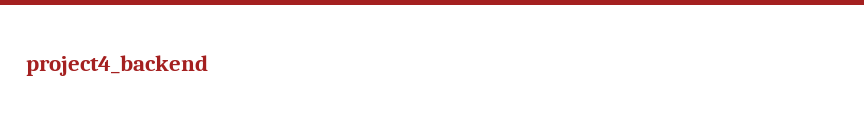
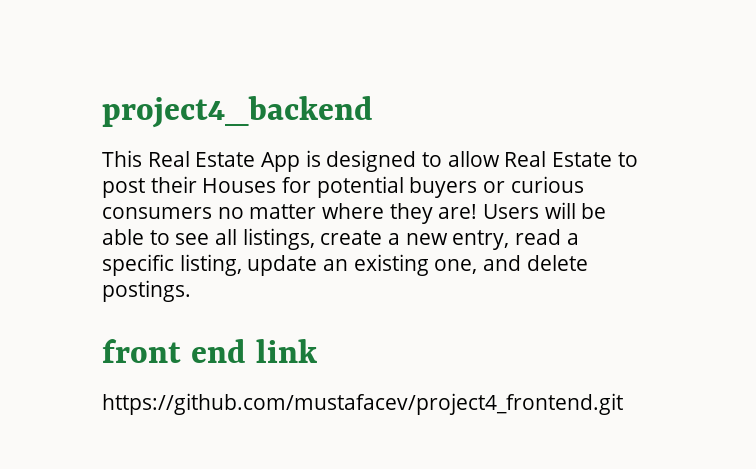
+ This Real Estate App is designed to allow Real Estate to post their Houses for potential buyers or curious consumers no matter where they are! Users will be able to see all listings, create a new entry, read a specific listing, update an existing one, and delete postings.
+ front end link
+ https://github.com/mustafacev/project4_frontend.git

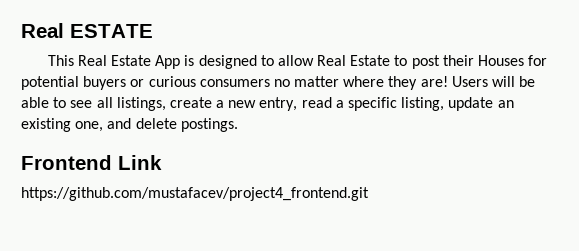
- project4_backend
+ Real ESTATE
- front end link
+ Frontend Link

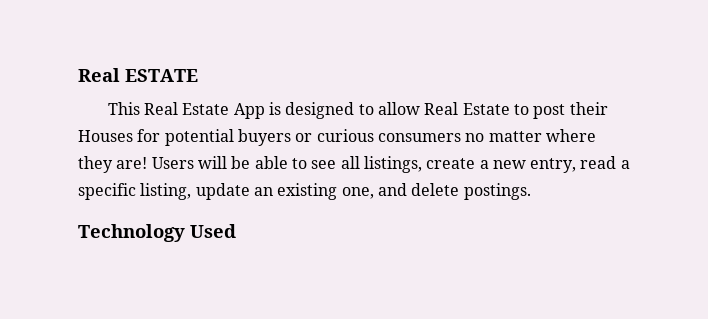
- Frontend Link
- https://github.com/mustafacev/project4_frontend.git
+ Technology Used

